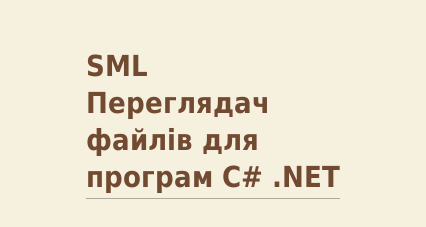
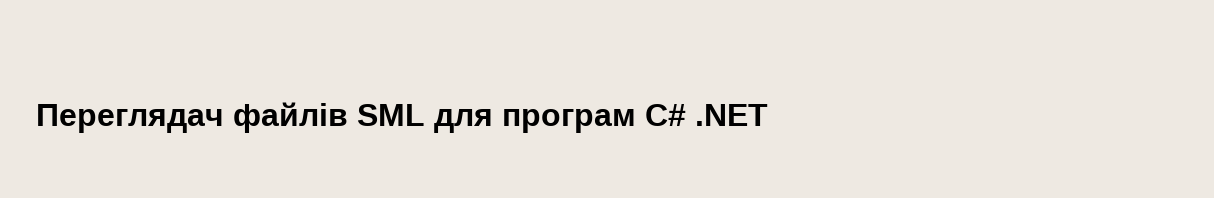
- SML Переглядач файлів для програм C# .NET
+ Переглядач файлів SML для програм C# .NET

